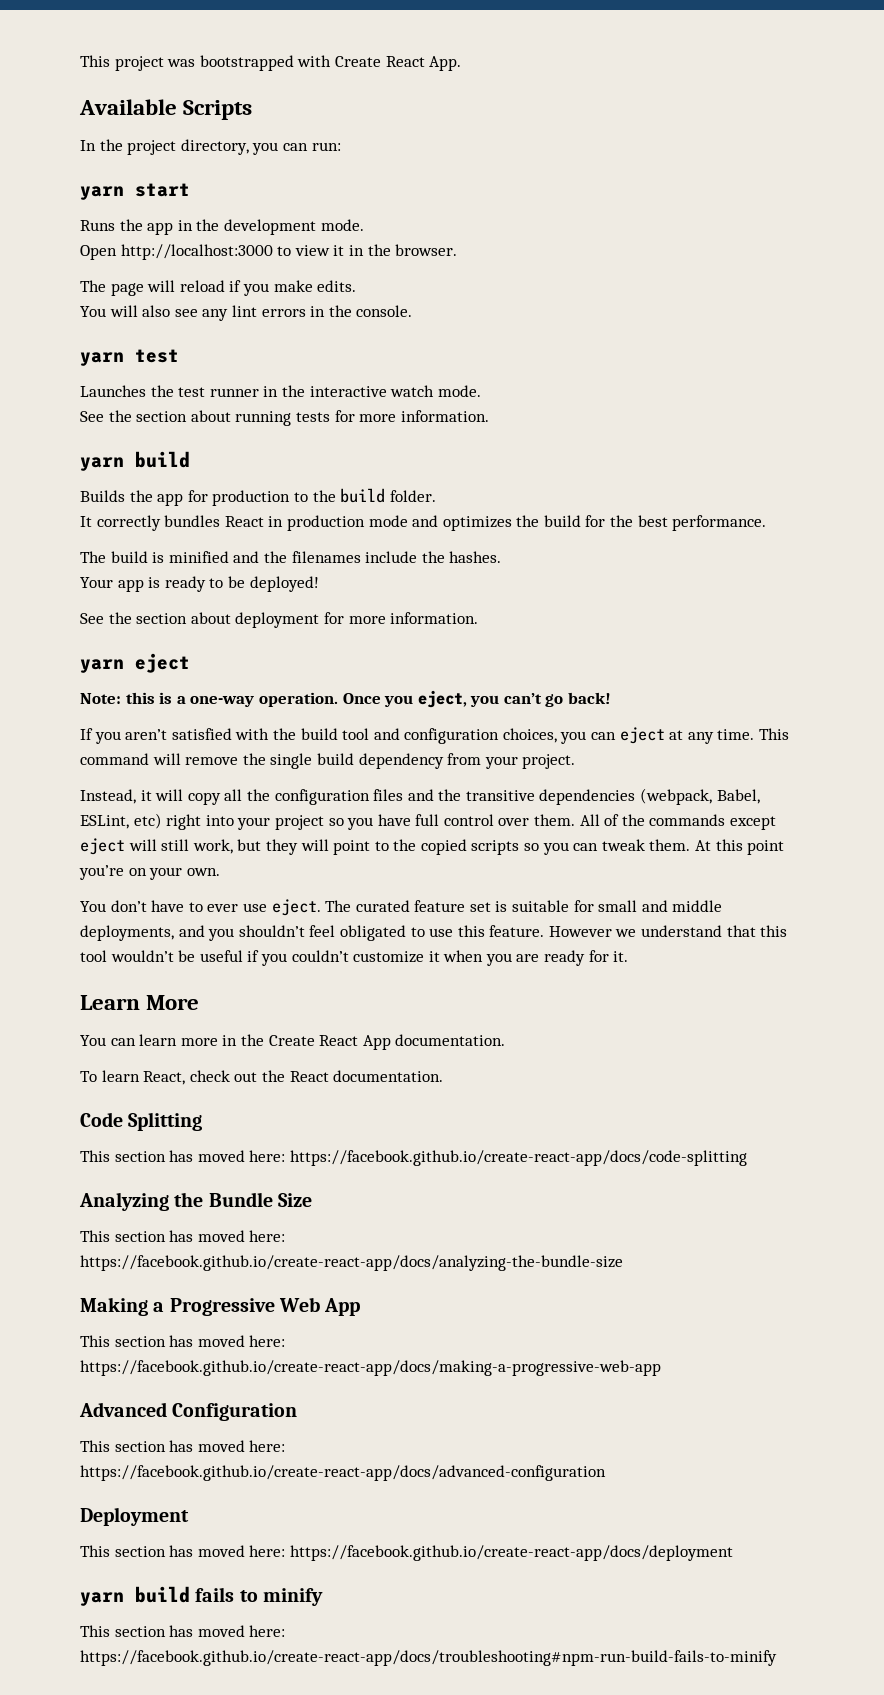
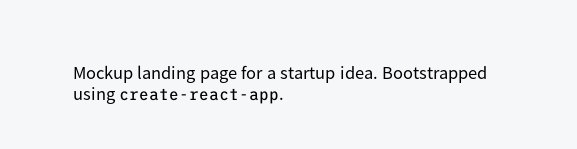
- This project was bootstrapped with Create React App.
- Available Scripts
- In the project directory, you can run:
- yarn start
- Runs the app in the development mode.
- Open http://localhost:3000 to view it in the browser.
- The page will reload if you make edits.
- You will also see any lint errors in the console.
- yarn test
- Launches the test runner in the interactive watch mode.
- See the section about running tests for more information.
- yarn build
- Builds the app for production to the build folder.
- It correctly bundles React in production mode and optimizes the build for the best performance.
- The build is minified and the filenames include the hashes.
- Your app is ready to be deployed!
- See the section about deployment for more information.
- yarn eject
- Note: this is a one-way operation. Once you eject, you can’t go back!
- If you aren’t satisfied with the build tool and configuration choices, you can eject at any time. This command will remove the single build dependency from your project.
- Instead, it will copy all the configuration files and the transitive dependencies (webpack, Babel, ESLint, etc) right into your project so you have full control over them. All of the commands except eject will still work, but they will point to the copied scripts so you can tweak them. At this point you’re on your own.
- You don’t have to ever use eject. The curated feature set is suitable for small and middle deployments, and you shouldn’t feel obligated to use this feature. However we understand that this tool wouldn’t be useful if you couldn’t customize it when you are ready for it.
- Learn More
- You can learn more in the Create React App documentation.
- To learn React, check out the React documentation.
- Code Splitting
- This section has moved here: https://facebook.github.io/create-react-app/docs/code-splitting
- Analyzing the Bundle Size
- This section has moved here: https://facebook.github.io/create-react-app/docs/analyzing-the-bundle-size
- Making a Progressive Web App
- This section has moved here: https://facebook.github.io/create-react-app/docs/making-a-progressive-web-app
- Advanced Configuration
- This section has moved here: https://facebook.github.io/create-react-app/docs/advanced-configuration
- Deployment
- This section has moved here: https://facebook.github.io/create-react-app/docs/deployment
- yarn build fails to minify
- This section has moved here: https://facebook.github.io/create-react-app/docs/troubleshooting#npm-run-build-fails-to-minify
+ Mockup landing page for a startup idea. Bootstrapped using create-react-app.

